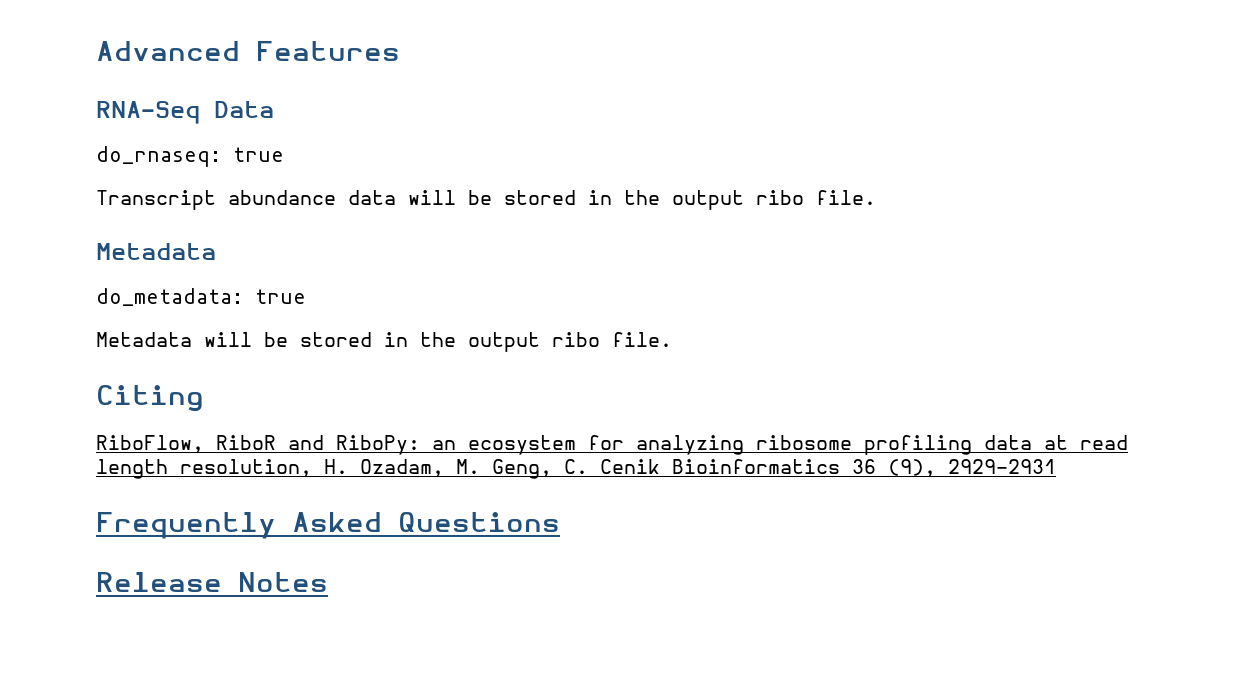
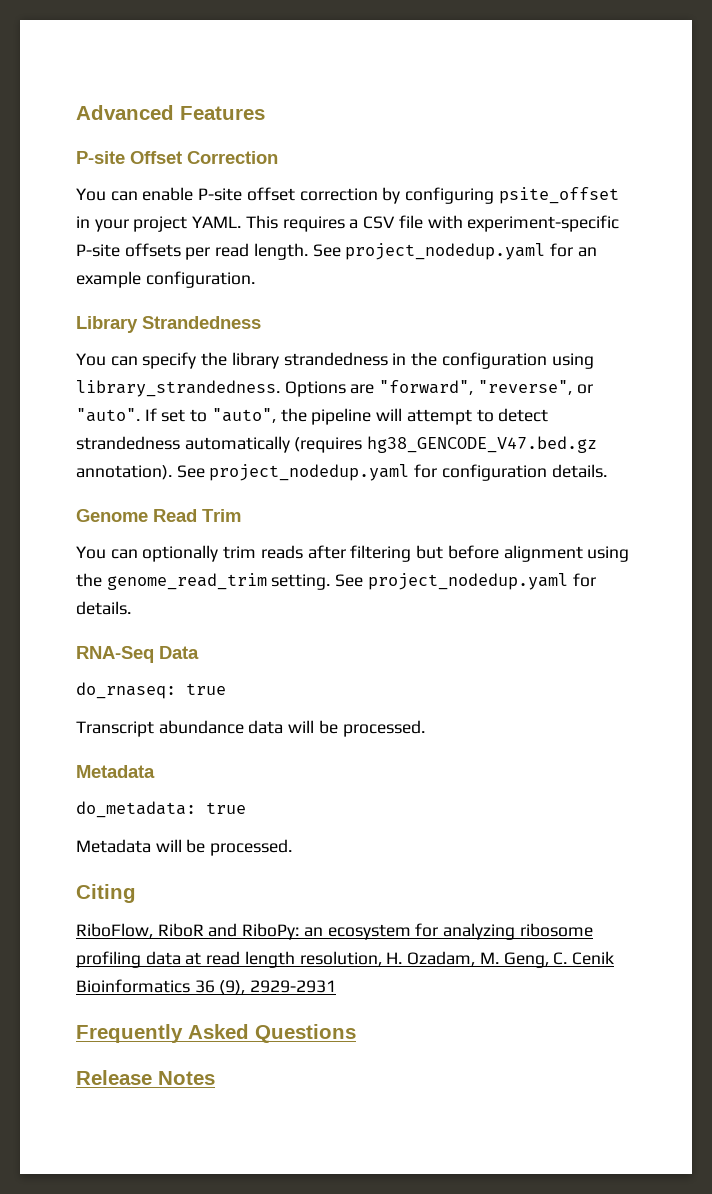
+ P-site Offset Correction
+ You can enable P-site offset correction by configuring psite_offset in your project YAML. This requires a CSV file with experiment-specific P-site offsets per read length. See project_nodedup.yaml for an example configuration.
+ Library Strandedness
+ You can specify the library strandedness in the configuration using library_strandedness. Options are "forward", "reverse", or "auto". If set to "auto", the pipeline will attempt to detect strandedness automatically (requires hg38_GENCODE_V47.bed.gz annotation). See project_nodedup.yaml for configuration details.
+ Genome Read Trim
+ You can optionally trim reads after filtering but before alignment using the genome_read_trim setting. See project_nodedup.yaml for details.
- Transcript abundance data will be stored in the output ribo file.
+ Transcript abundance data will be processed.
- Metadata will be stored in the output ribo file.
+ Metadata will be processed.

